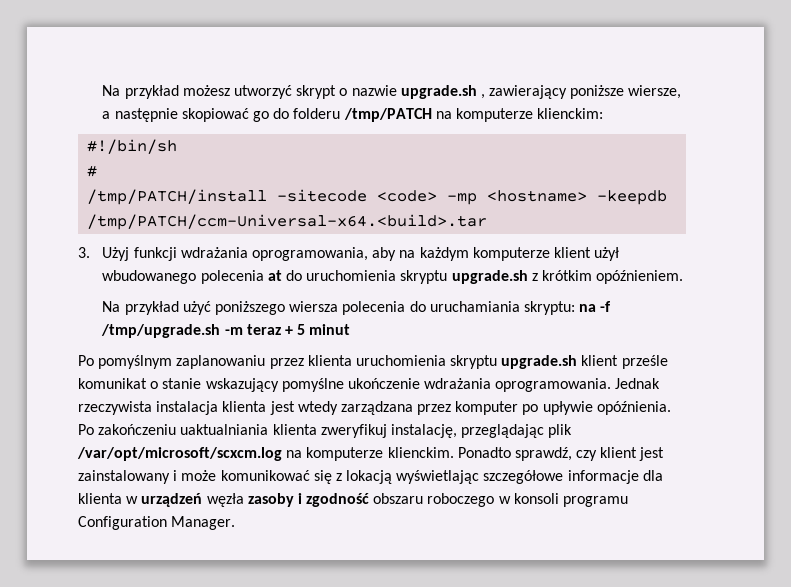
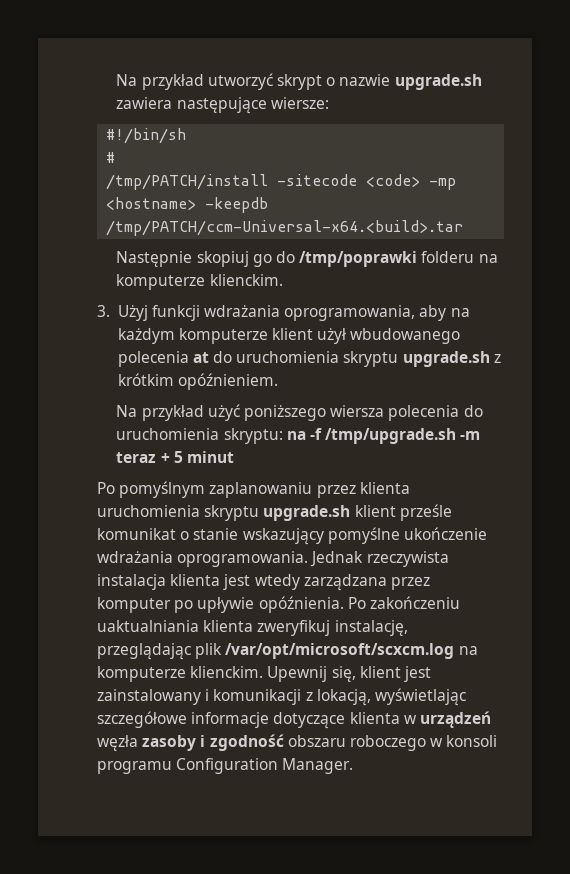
- Na przykład możesz utworzyć skrypt o nazwie upgrade.sh , zawierający poniższe wiersze, a następnie skopiować go do folderu /tmp/PATCH na komputerze klienckim:
+ Na przykład utworzyć skrypt o nazwie upgrade.sh zawiera następujące wiersze:
+ Następnie skopiuj go do /tmp/poprawki folderu na komputerze klienckim.
- Na przykład użyć poniższego wiersza polecenia do uruchamiania skryptu: na -f /tmp/upgrade.sh -m teraz + 5 minut
+ Na przykład użyć poniższego wiersza polecenia do uruchomienia skryptu: na -f /tmp/upgrade.sh -m teraz + 5 minut
- Ponadto sprawdź, czy klient jest zainstalowany i może komunikować się z lokacją wyświetlając szczegółowe informacje dla klienta w urządzeń węzła zasoby i zgodność obszaru roboczego w konsoli programu Configuration Manager.
+ Upewnij się, klient jest zainstalowany i komunikacji z lokacją, wyświetlając szczegółowe informacje dotyczące klienta w urządzeń węzła zasoby i zgodność obszaru roboczego w konsoli programu Configuration Manager.

